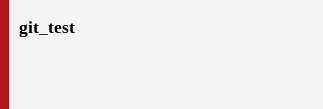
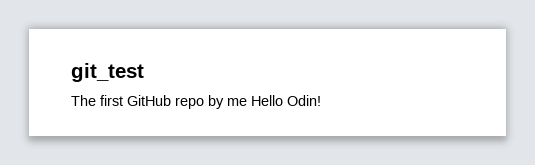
+ The first GitHub repo by me Hello Odin!

